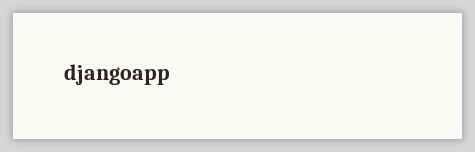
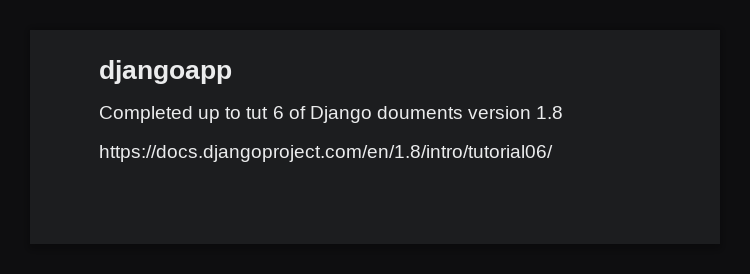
+ Completed up to tut 6 of Django douments version 1.8
+ https://docs.djangoproject.com/en/1.8/intro/tutorial06/

